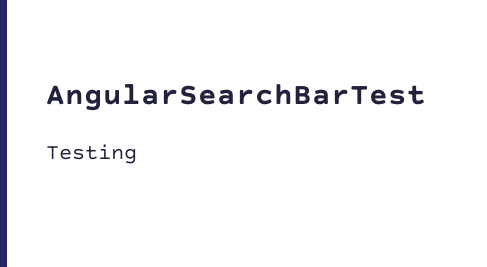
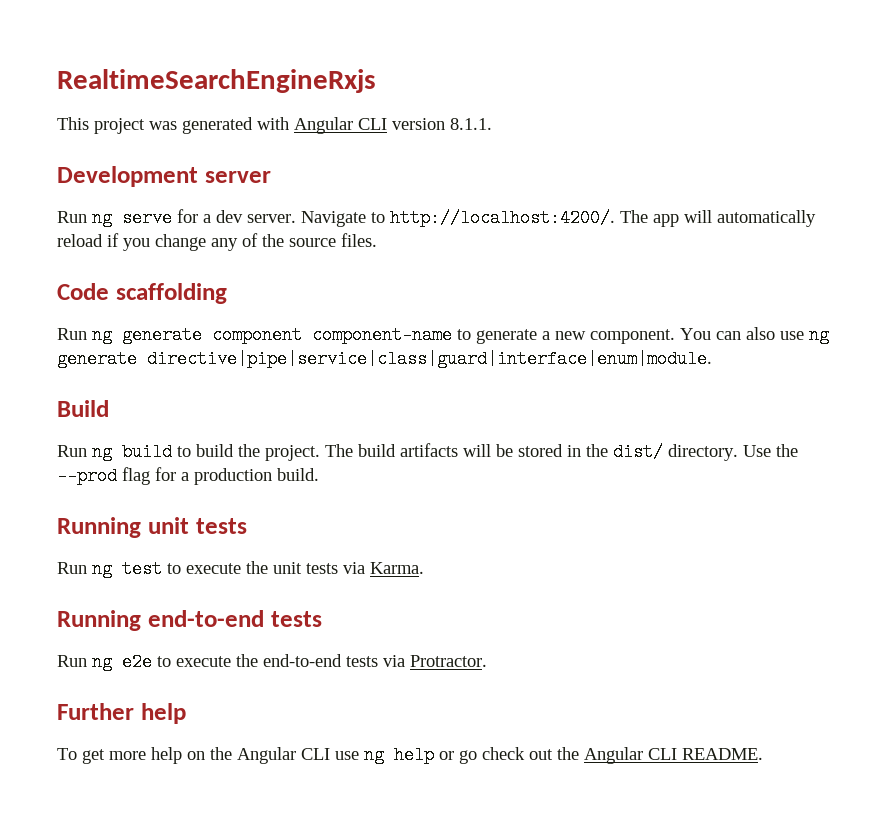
- AngularSearchBarTest
- Testing
+ RealtimeSearchEngineRxjs
+ This project was generated with Angular CLI version 8.1.1.
+ Development server
+ Run ng serve for a dev server. Navigate to http://localhost:4200/. The app will automatically reload if you change any of the source files.
+ Code scaffolding
+ Run ng generate component component-name to generate a new component. You can also use ng generate directive|pipe|service|class|guard|interface|enum|module.
+ Build
+ Run ng build to build the project. The build artifacts will be stored in the dist/ directory. Use the --prod flag for a production build.
+ Running unit tests
+ Run ng test to execute the unit tests via Karma.
+ Running end-to-end tests
+ Run ng e2e to execute the end-to-end tests via Protractor.
+ Further help
+ To get more help on the Angular CLI use ng help or go check out the Angular CLI README.

